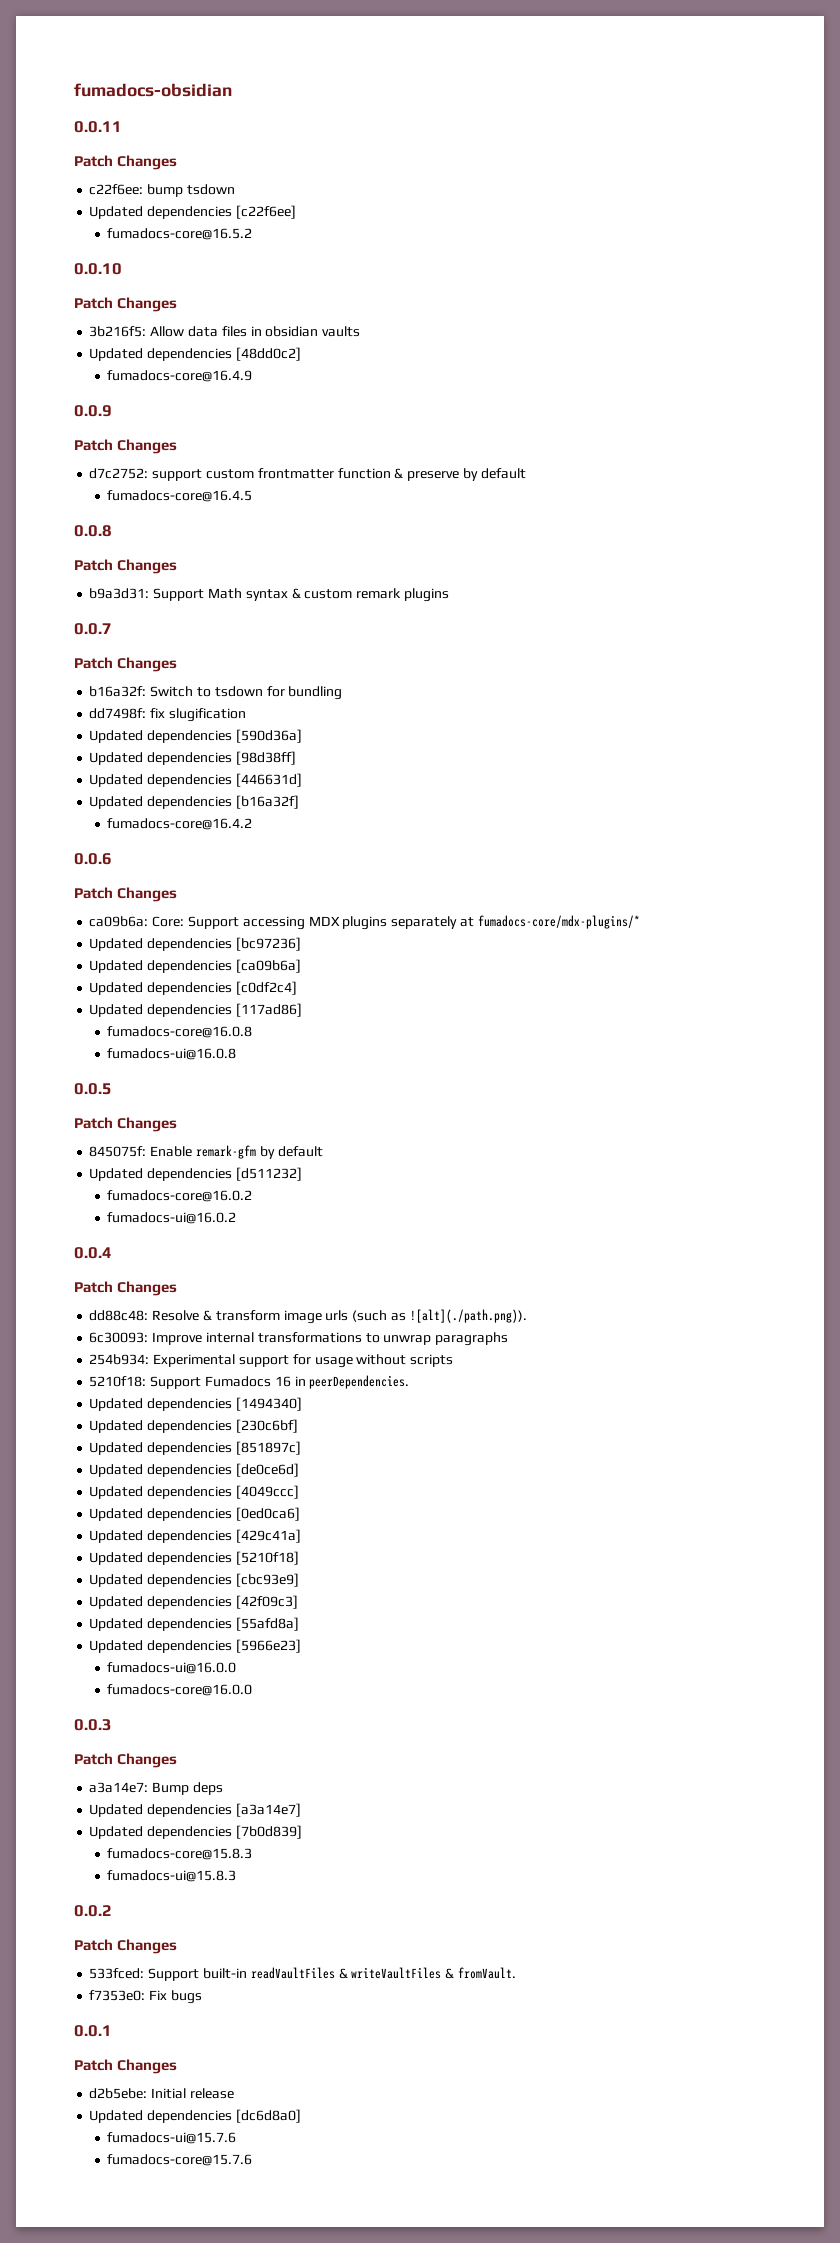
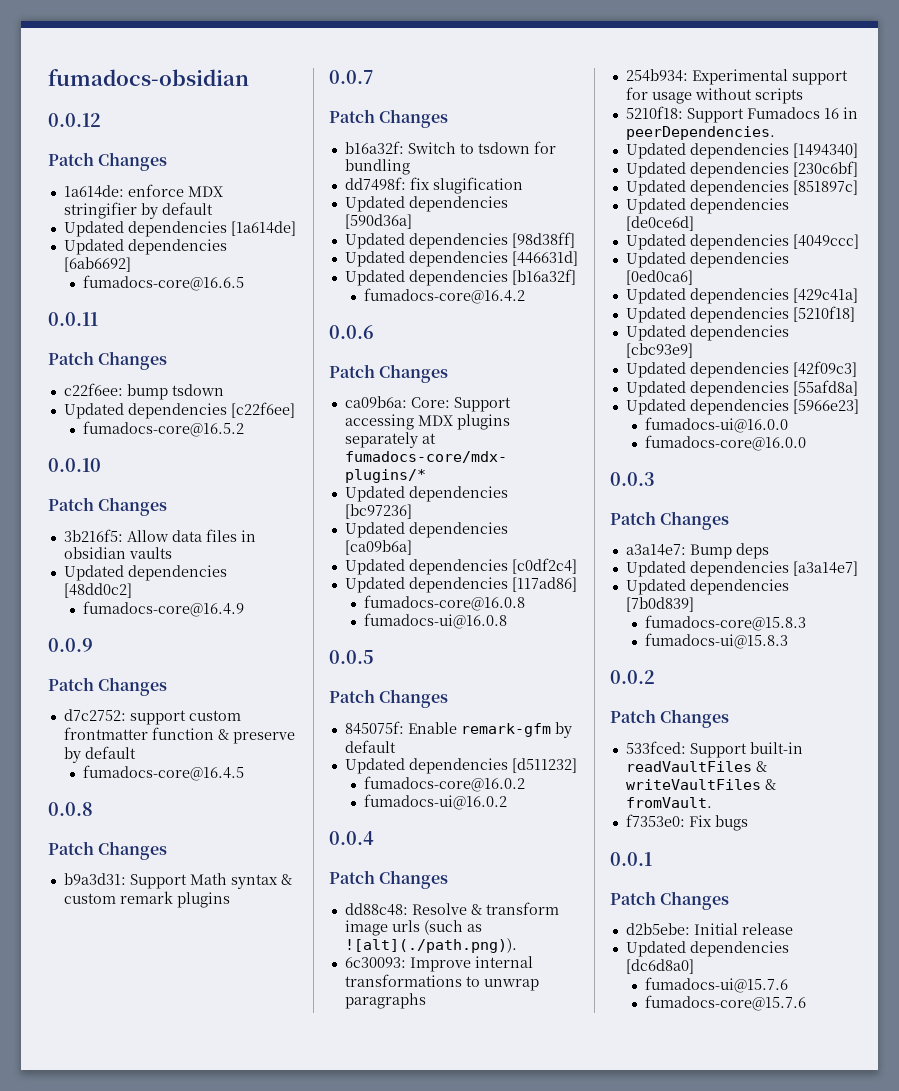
+ 0.0.12
+ Patch Changes
+ 1a614de: enforce MDX stringifier by default
+ Updated dependencies [1a614de]
+ Updated dependencies [6ab6692]
+ fumadocs-core@16.6.5

